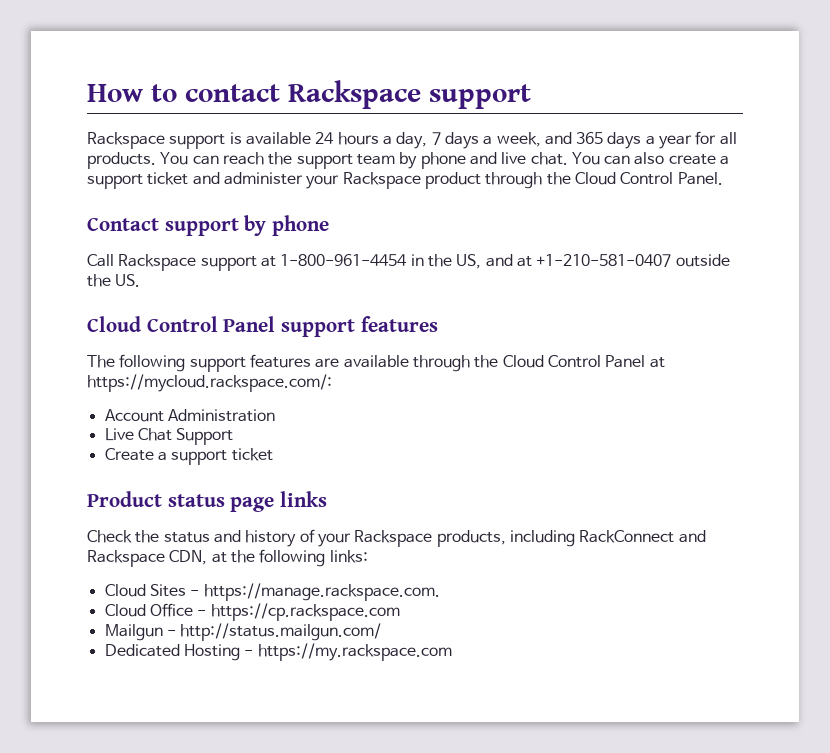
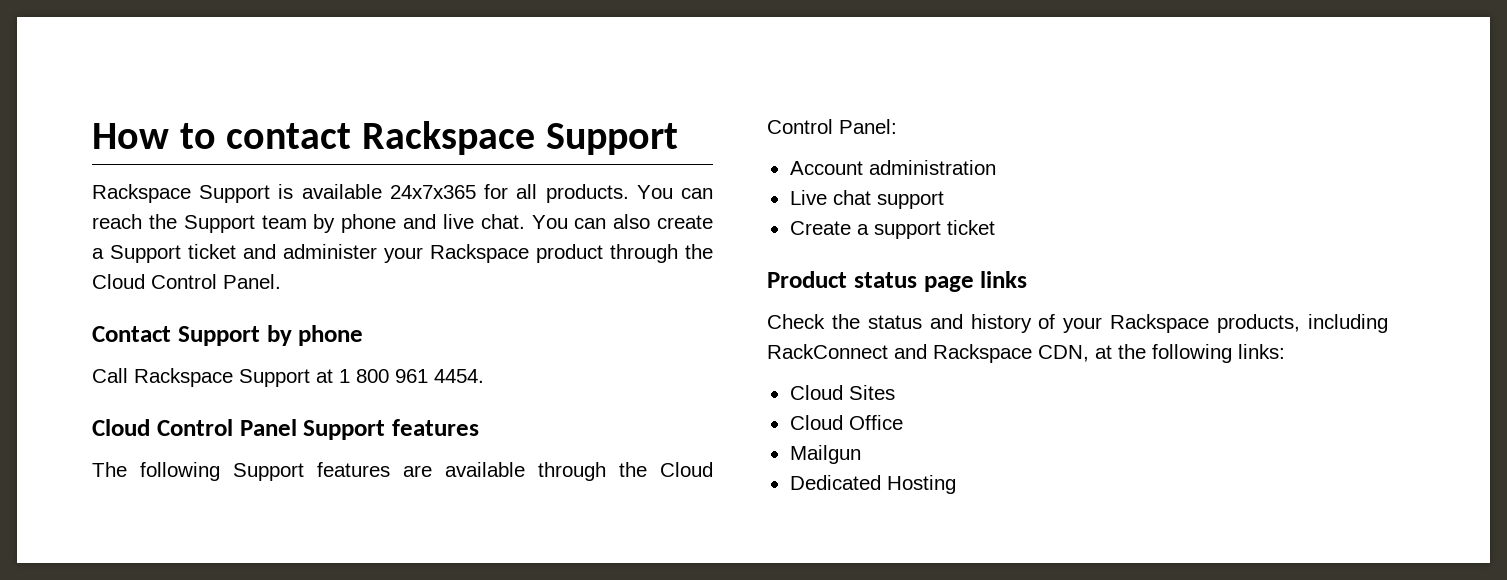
- How to contact Rackspace support
- Rackspace support is available 24 hours a day, 7 days a week, and 365 days a year for all products.
+ How to contact Rackspace Support
+ Rackspace Support is available 24x7x365 for all products.
- You can reach the support team by phone and live chat.
+ You can reach the Support team by phone and live chat.
- You can also create a support ticket and administer your Rackspace product through the Cloud Control Panel.
+ You can also create a Support ticket and administer your Rackspace product through the Cloud Control Panel.
- Contact support by phone
+ Contact Support by phone
- Call Rackspace support at 1-800-961-4454 in the US, and at +1-210-581-0407 outside the US.
- Cloud Control Panel support features
+ Call Rackspace Support at 1 800 961 4454.
+ Cloud Control Panel Support features
- The following support features are available through the Cloud Control Panel at https://mycloud.rackspace.com/:
+ The following Support features are available through the Cloud Control Panel:
- Account Administration
+ Account administration
- Live Chat Support
+ Live chat support
- Cloud Sites - https://manage.rackspace.com.
+ Cloud Sites
- Cloud Office - https://cp.rackspace.com
+ Cloud Office
- Mailgun - http://status.mailgun.com/
+ Mailgun
- Dedicated Hosting - https://my.rackspace.com
+ Dedicated Hosting

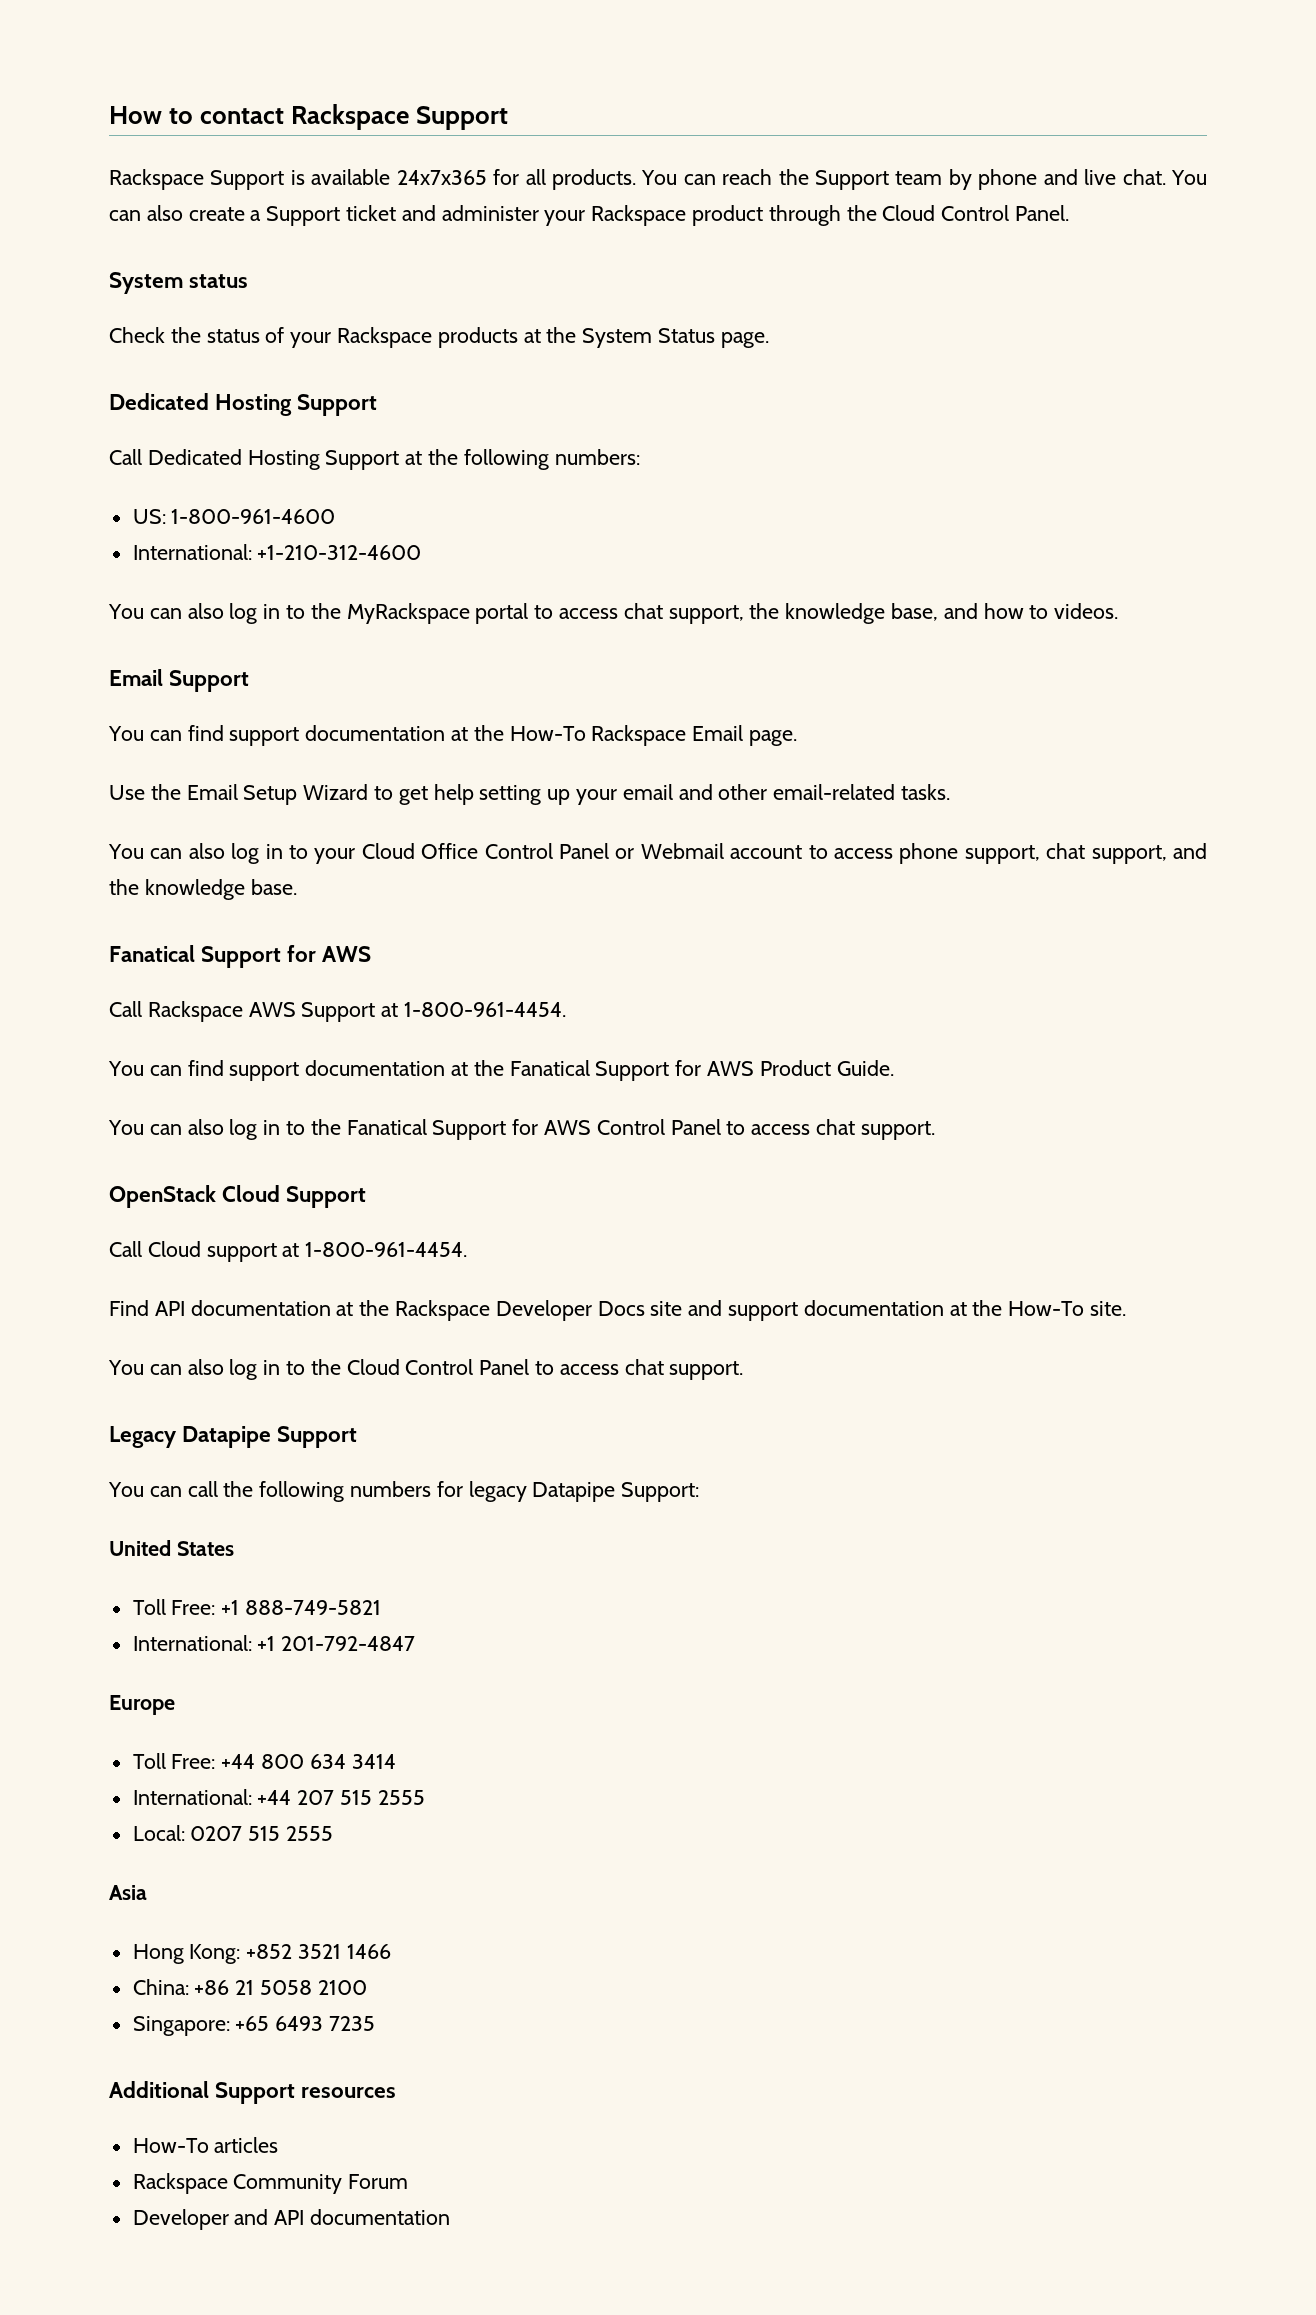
- Contact Support by phone
- Call Rackspace Support at 1 800 961 4454.
- Cloud Control Panel Support features
- The following Support features are available through the Cloud Control Panel:
- Account administration
- Live chat support
- Create a support ticket
- Product status page links
+ System status
- Check the status and history of your Rackspace products, including RackConnect and Rackspace CDN, at the following links:
- Cloud Sites
- Cloud Office
- Mailgun
- Dedicated Hosting
+ Check the status of your Rackspace products at the System Status page.
+ Dedicated Hosting Support
+ Call Dedicated Hosting Support at the following numbers:
+ US: 1-800-961-4600
+ International: +1-210-312-4600
+ You can also log in to the MyRackspace portal to access chat support, the knowledge base, and how to videos.
+ Email Support
+ You can find support documentation at the How-To Rackspace Email page.
+ Use the Email Setup Wizard to get help setting up your email and other email-related tasks.
+ You can also log in to your Cloud Office Control Panel or Webmail account to access phone support, chat support, and the knowledge base.
+ Fanatical Support for AWS
+ Call Rackspace AWS Support at 1-800-961-4454.
+ You can find support documentation at the Fanatical Support for AWS Product Guide.
+ You can also log in to the Fanatical Support for AWS Control Panel to access chat support.
+ OpenStack Cloud Support
+ Call Cloud support at 1-800-961-4454.
+ Find API documentation at the Rackspace Developer Docs site and support documentation at the How-To site.
+ You can also log in to the Cloud Control Panel to access chat support.
+ Legacy Datapipe Support
+ You can call the following numbers for legacy Datapipe Support:
+ United States
+ Toll Free: +1 888-749-5821
+ International: +1 201-792-4847
+ Europe
+ Toll Free: +44 800 634 3414
+ International: +44 207 515 2555
+ Local: 0207 515 2555
+ Asia
+ Hong Kong: +852 3521 1466
+ China: +86 21 5058 2100
+ Singapore: +65 6493 7235
+ Additional Support resources
+ How-To articles
+ Rackspace Community Forum
+ Developer and API documentation

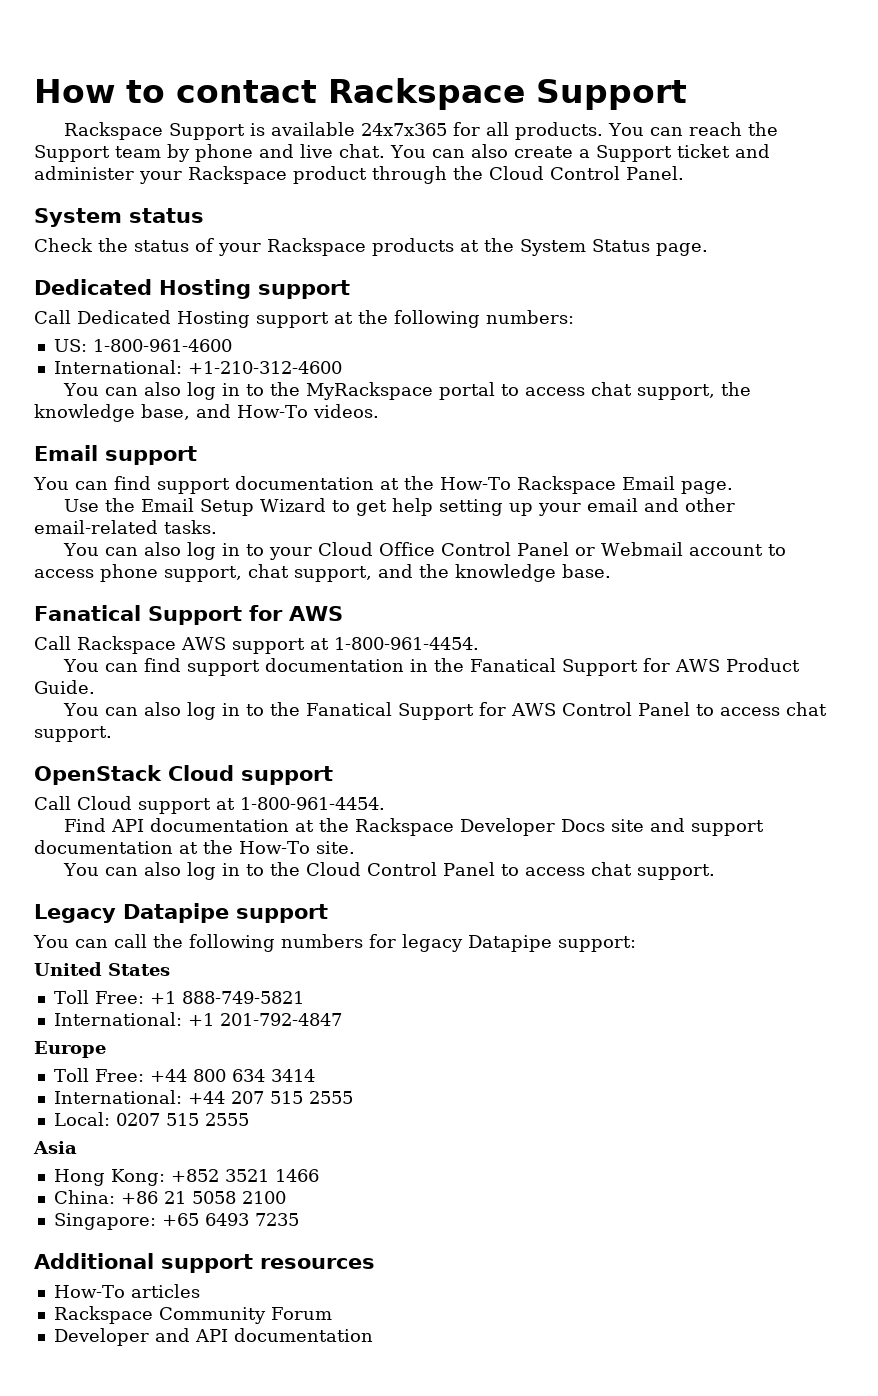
  Check the status of your Rackspace products at the System Status page.
- Dedicated Hosting Support
+ Dedicated Hosting support
- Call Dedicated Hosting Support at the following numbers:
+ Call Dedicated Hosting support at the following numbers:
- You can also log in to the MyRackspace portal to access chat support, the knowledge base, and how to videos.
+ You can also log in to the MyRackspace portal to access chat support, the knowledge base, and How-To videos.
- Email Support
+ Email support
- Call Rackspace AWS Support at 1-800-961-4454.
+ Call Rackspace AWS support at 1-800-961-4454.
- You can find support documentation at the Fanatical Support for AWS Product Guide.
+ You can find support documentation in the Fanatical Support for AWS Product Guide.
- OpenStack Cloud Support
+ OpenStack Cloud support
- Legacy Datapipe Support
+ Legacy Datapipe support
- You can call the following numbers for legacy Datapipe Support:
+ You can call the following numbers for legacy Datapipe support:
- Additional Support resources
+ Additional support resources

